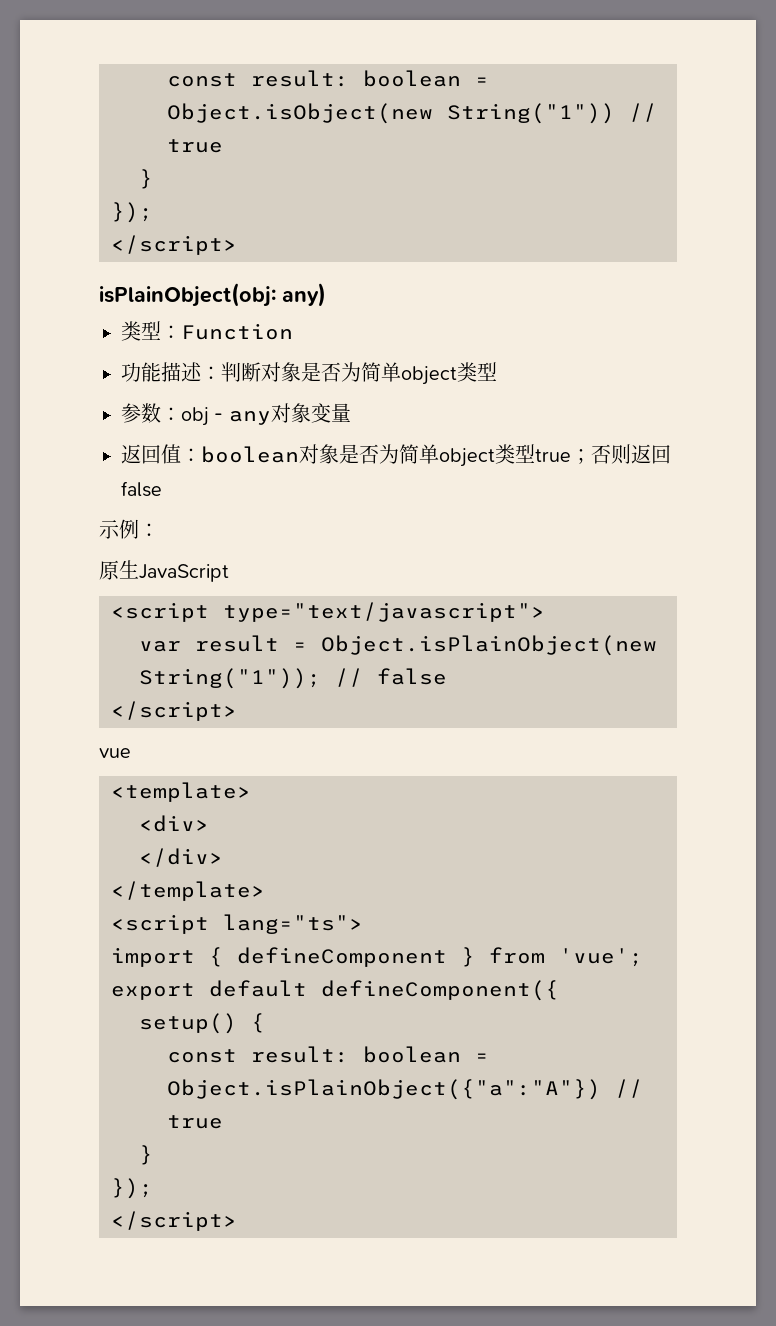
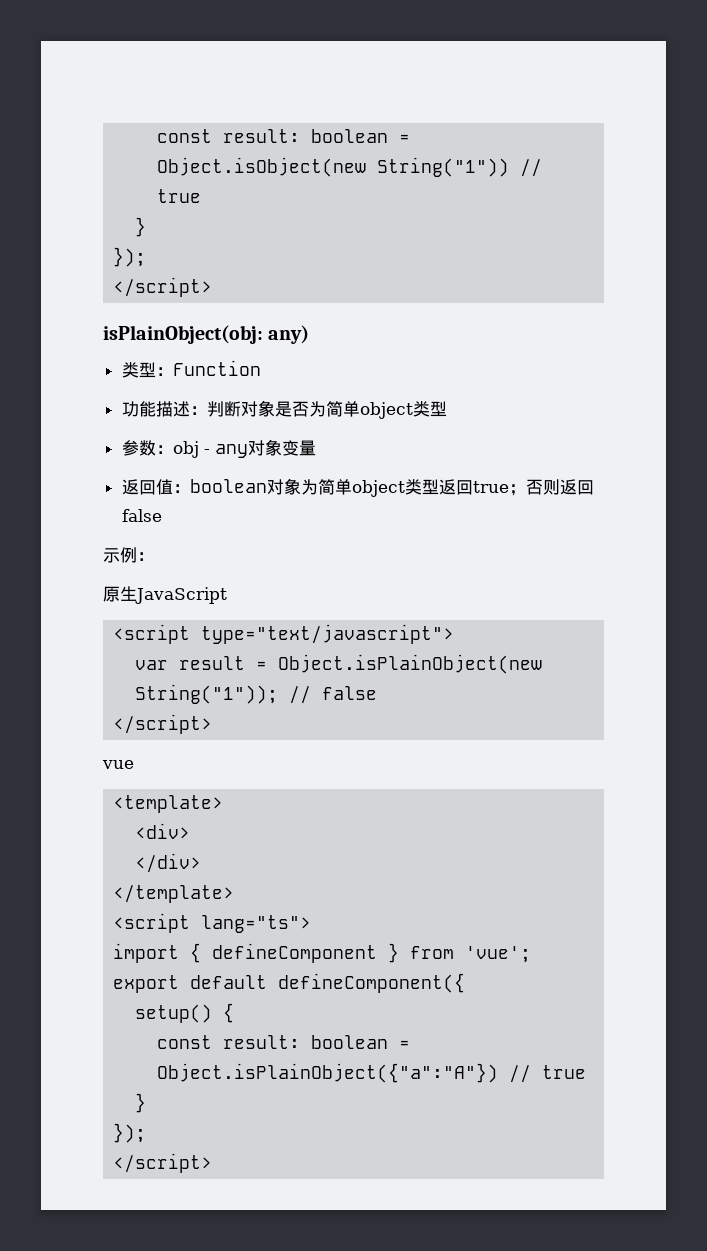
- 返回值：boolean对象是否为简单object类型true；否则返回false
+ 返回值：boolean对象为简单object类型返回true；否则返回false

